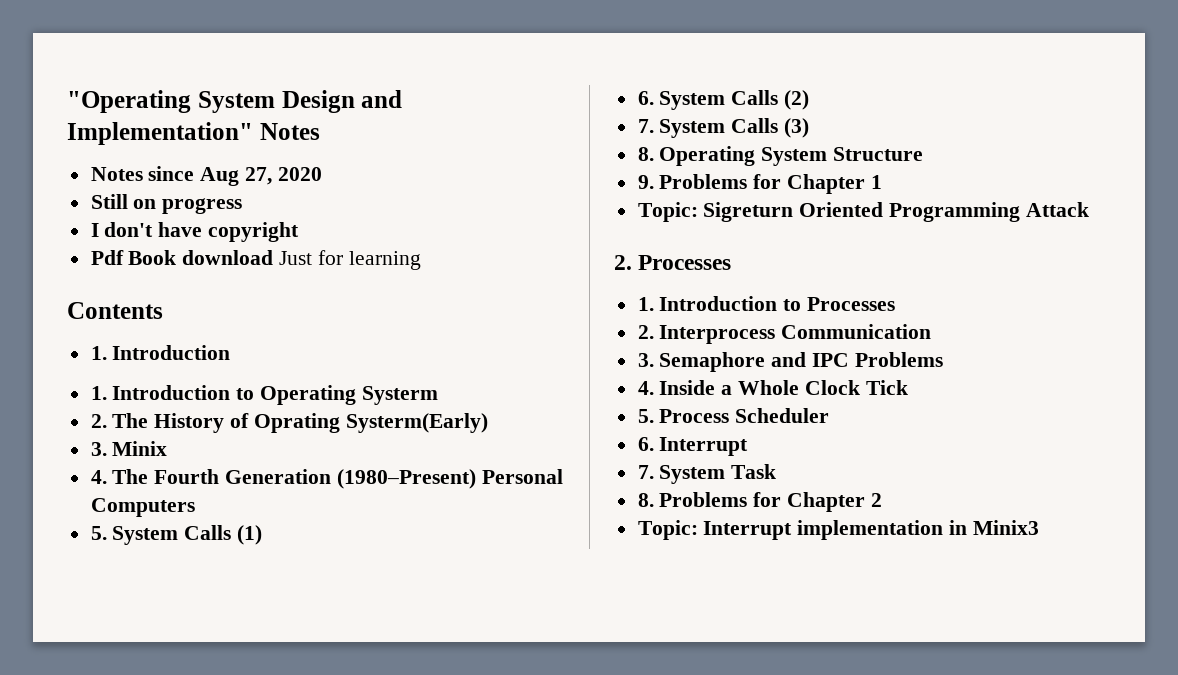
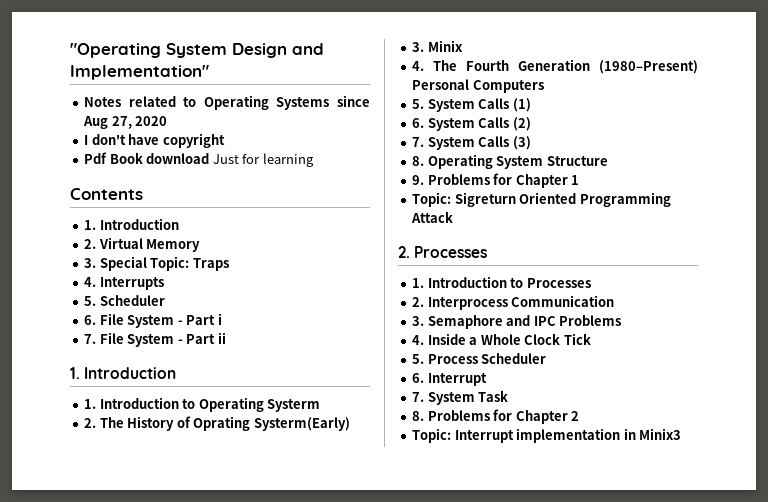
- "Operating System Design and Implementation" Notes
- Notes since Aug 27, 2020
+ "Operating System Design and Implementation"
+ Notes related to Operating Systems since Aug 27, 2020
- Still on progress
+ 2. Virtual Memory
+ 3. Special Topic: Traps
+ 4. Interrupts
+ 5. Scheduler
+ 6. File System - Part i
+ 7. File System - Part ii
+ 1. Introduction

